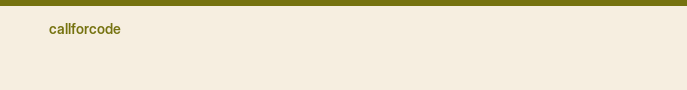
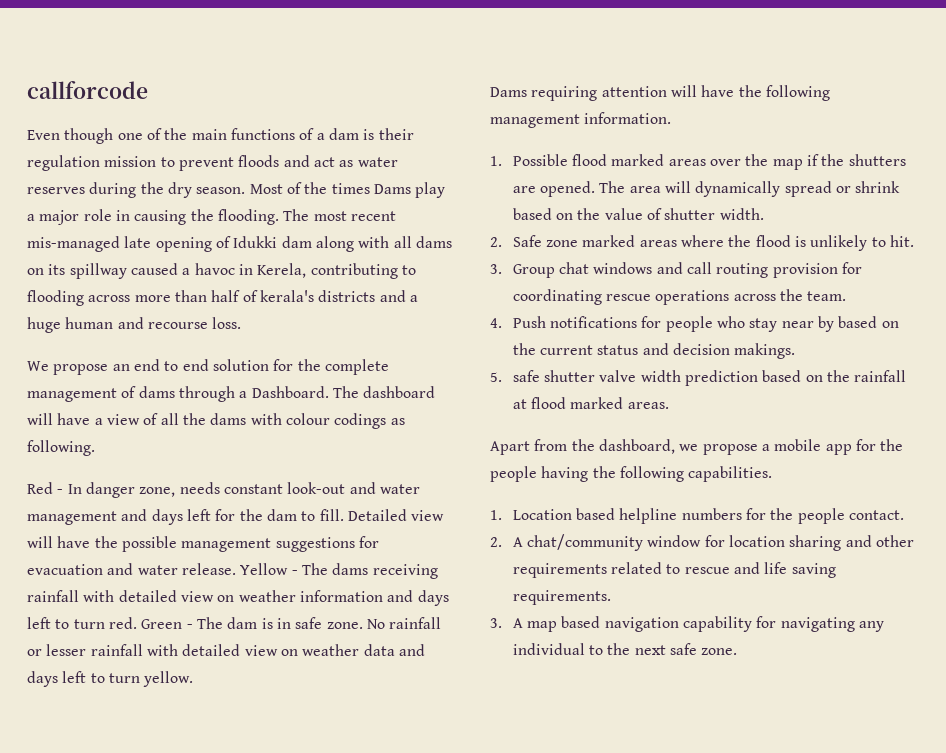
+ Even though one of the main functions of a dam is their regulation mission to prevent floods and act as water reserves during the dry season. Most of the times Dams play a major role in causing the flooding. The most recent mis-managed late opening of Idukki dam along with all dams on its spillway caused a havoc in Kerela, contributing to flooding across more than half of kerala's districts and a huge human and recourse loss.
+ We propose an end to end solution for the complete management of dams through a Dashboard. The dashboard will have a view of all the dams with colour codings as following.
+ Red - In danger zone, needs constant look-out and water management and days left for the dam to fill. Detailed view will have the possible management suggestions for evacuation and water release. Yellow - The dams receiving rainfall with detailed view on weather information and days left to turn red. Green - The dam is in safe zone. No rainfall or lesser rainfall with detailed view on weather data and days left to turn yellow.
+ Dams requiring attention will have the following management information.
+ 1. Possible flood marked areas over the map if the shutters are opened. The area will dynamically spread or shrink based on the value of shutter width.
+ 2. Safe zone marked areas where the flood is unlikely to hit.
+ 3. Group chat windows and call routing provision for coordinating rescue operations across the team.
+ 4. Push notifications for people who stay near by based on the current status and decision makings.
+ 5. safe shutter valve width prediction based on the rainfall at flood marked areas.
+ Apart from the dashboard, we propose a mobile app for the people having the following capabilities.
+ 1. Location based helpline numbers for the people contact.
+ 2. A chat/community window for location sharing and other requirements related to rescue and life saving requirements.
+ 3. A map based navigation capability for navigating any individual to the next safe zone.

